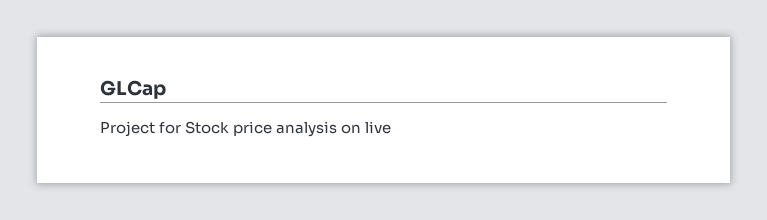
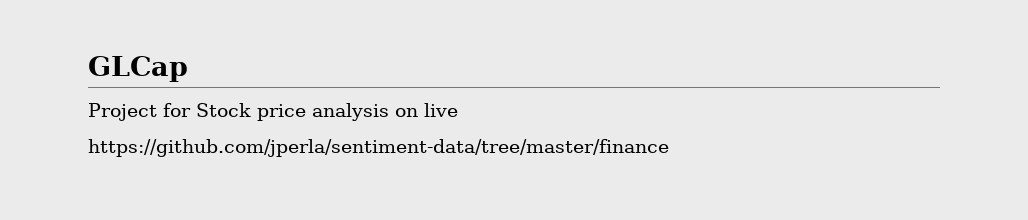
+ https://github.com/jperla/sentiment-data/tree/master/finance

